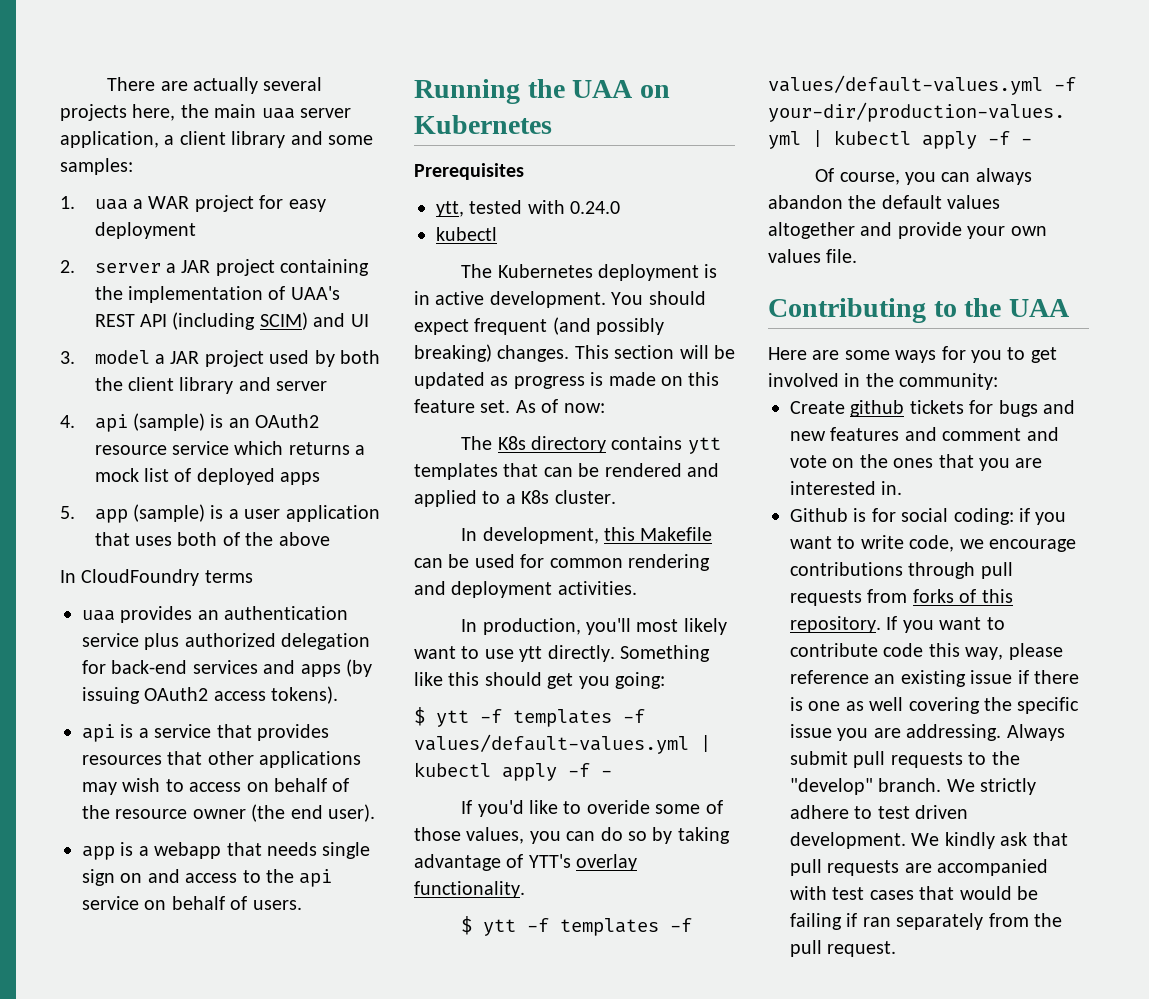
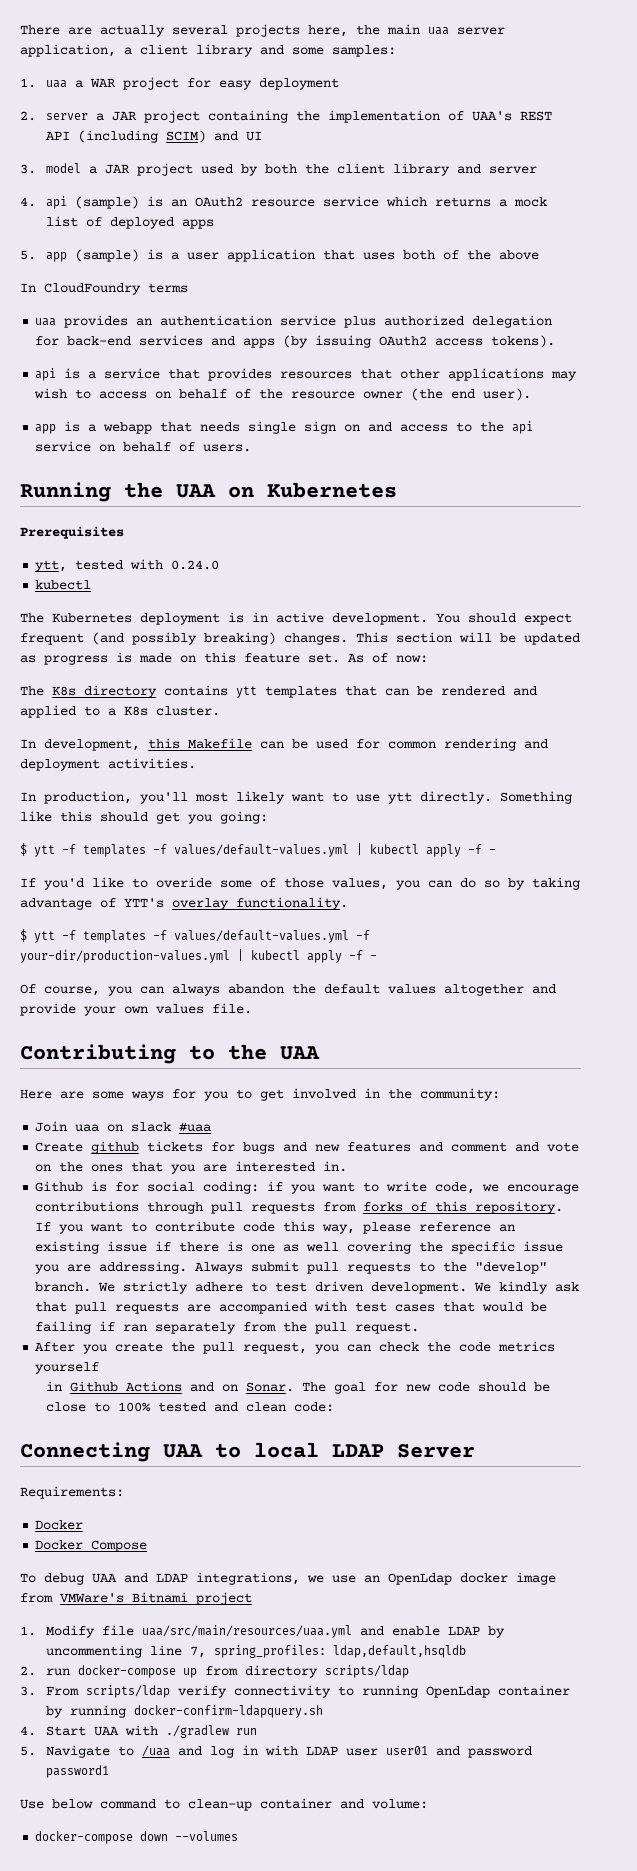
+ Join uaa on slack #uaa
+ After you create the pull request, you can check the code metrics yourself
+ in Github Actions and on Sonar. The goal for new code should be close to 100% tested and clean code:
+ Connecting UAA to local LDAP Server
+ Requirements:
+ Docker
+ Docker Compose
+ To debug UAA and LDAP integrations, we use an OpenLdap docker image from VMWare's Bitnami project
+ 1. Modify file uaa/src/main/resources/uaa.yml and enable LDAP by uncommenting line 7, spring_profiles: ldap,default,hsqldb
+ 2. run docker-compose up from directory scripts/ldap
+ 3. From scripts/ldap verify connectivity to running OpenLdap container by running docker-confirm-ldapquery.sh
+ 4. Start UAA with ./gradlew run
+ 5. Navigate to /uaa and log in with LDAP user user01 and password password1
+ Use below command to clean-up container and volume:
+ docker-compose down --volumes

